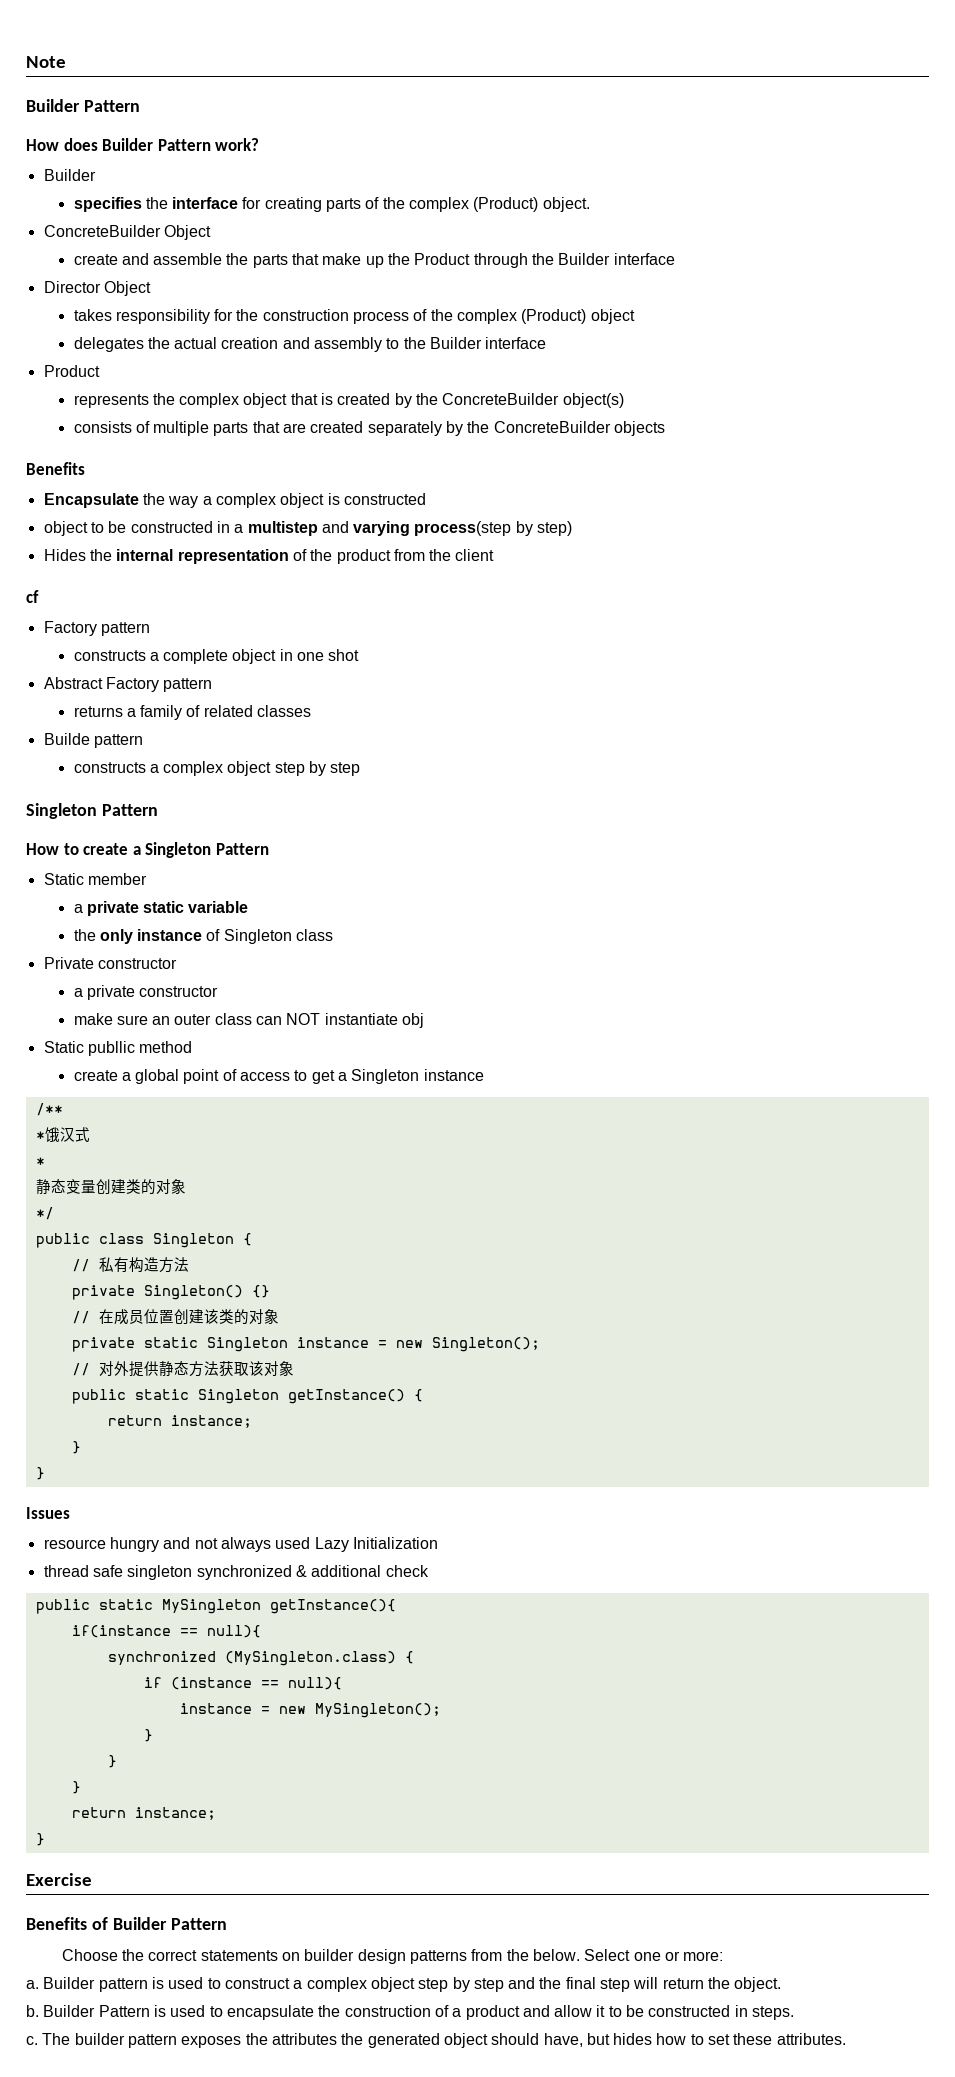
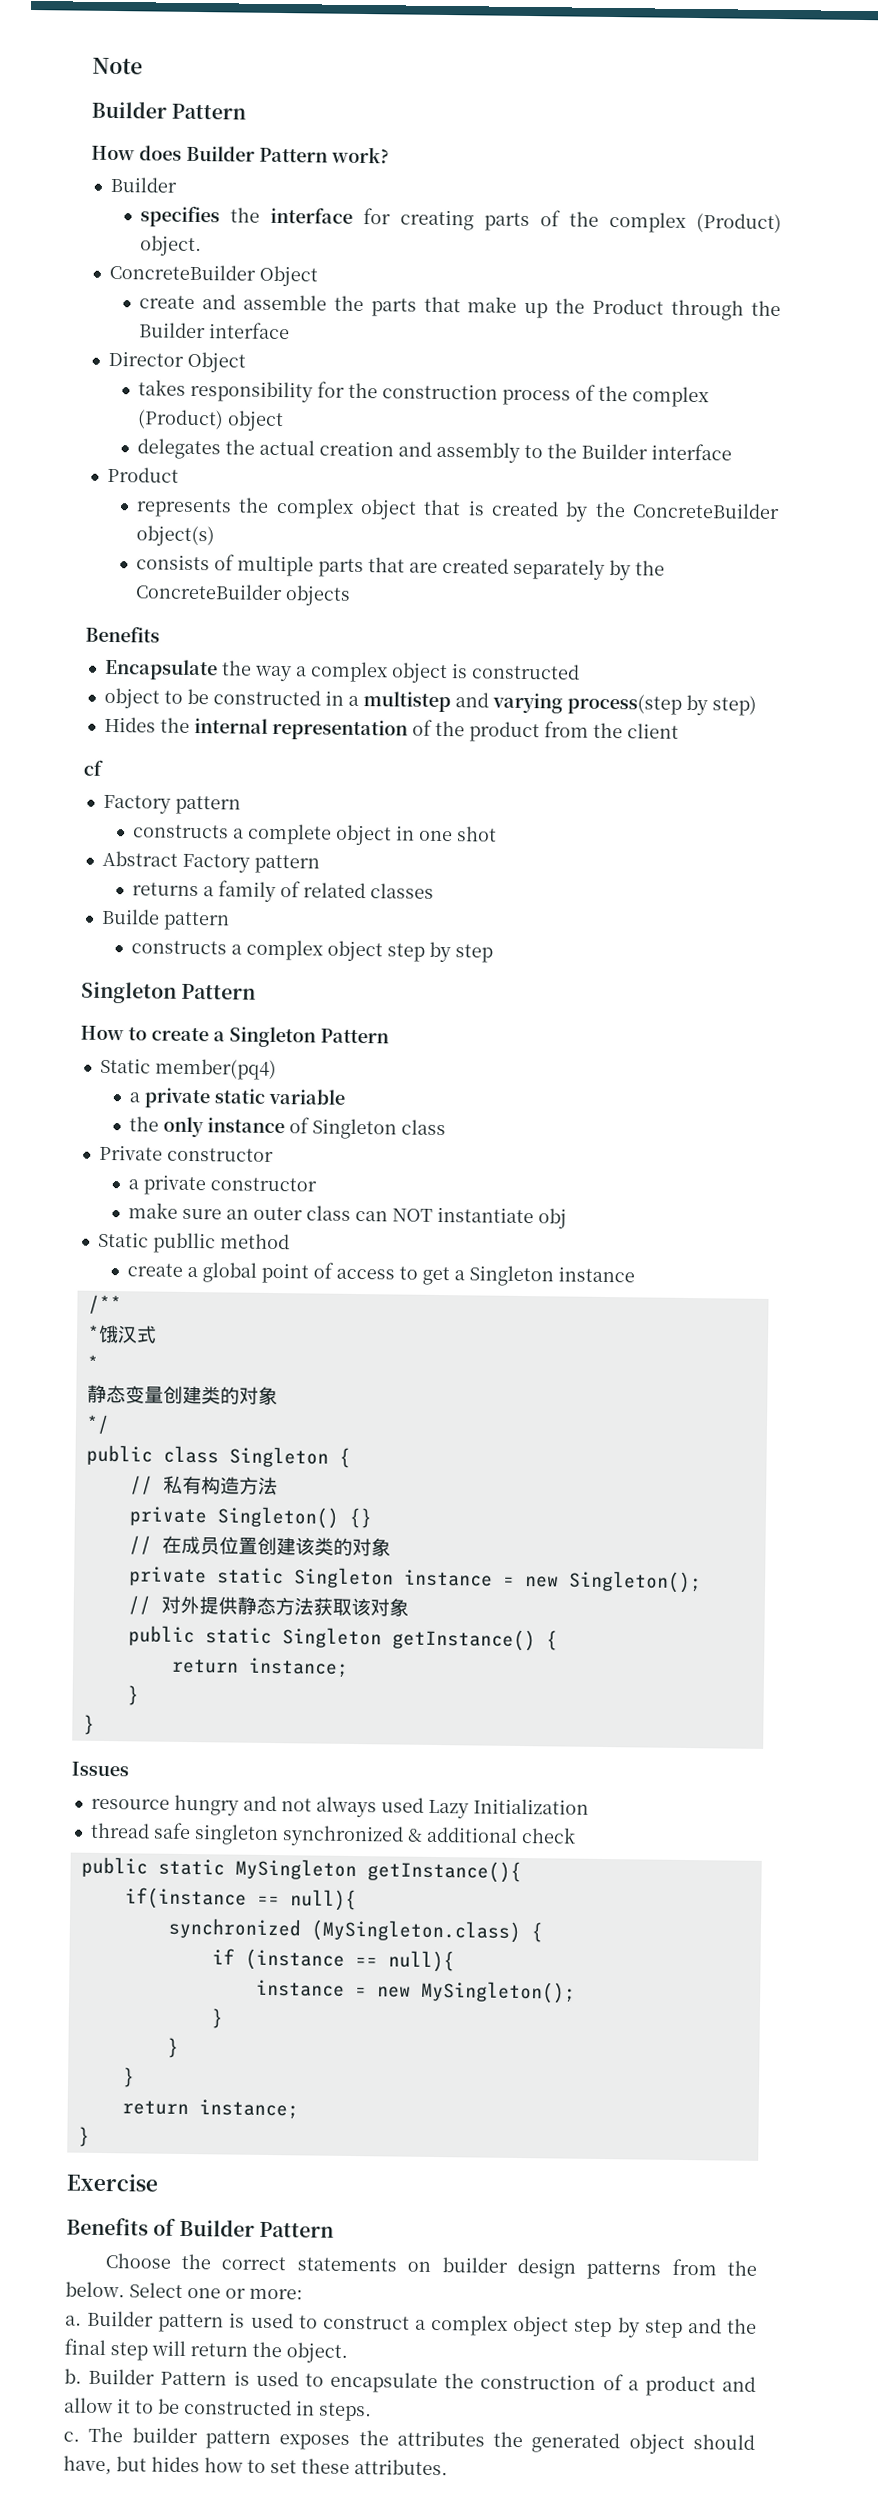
- Static member
+ Static member(pq4)

